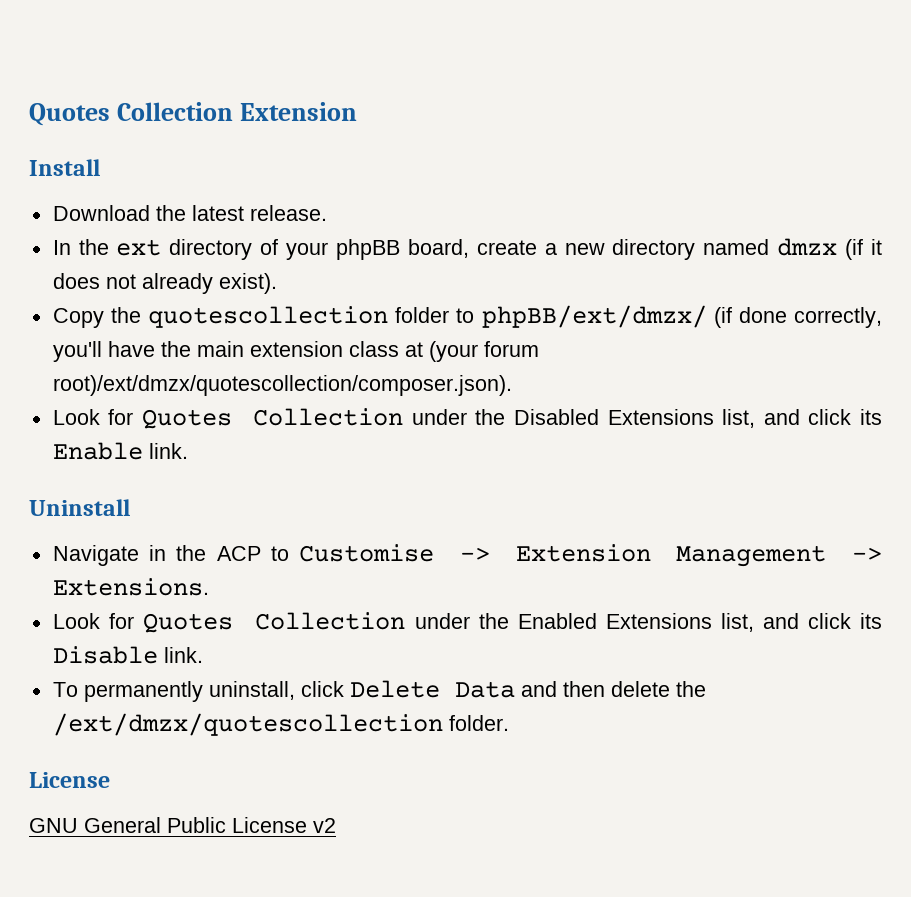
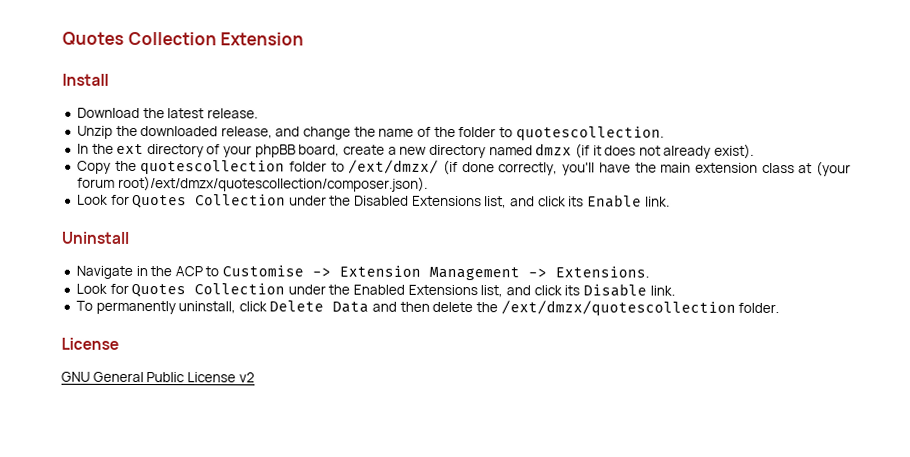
+ Unzip the downloaded release, and change the name of the folder to quotescollection.
- Copy the quotescollection folder to phpBB/ext/dmzx/ (if done correctly, you'll have the main extension class at (your forum root)/ext/dmzx/quotescollection/composer.json).
+ Copy the quotescollection folder to /ext/dmzx/ (if done correctly, you'll have the main extension class at (your forum root)/ext/dmzx/quotescollection/composer.json).

